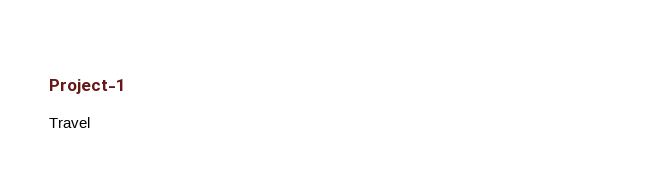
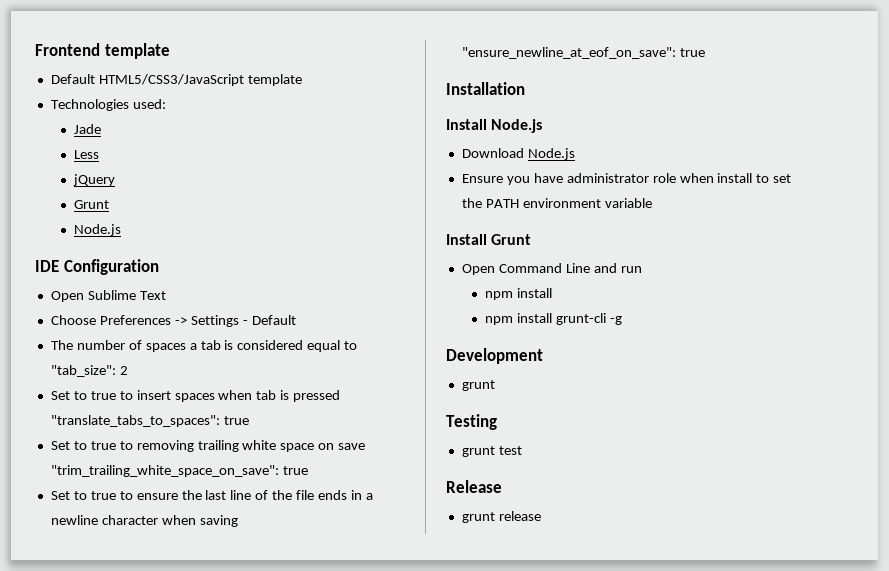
- Project-1
- Travel
+ Frontend template
+ Default HTML5/CSS3/JavaScript template
+ Technologies used:
+ Jade
+ Less
+ jQuery
+ Grunt
+ Node.js
+ IDE Configuration
+ Open Sublime Text
+ Choose Preferences -> Settings - Default
+ The number of spaces a tab is considered equal to "tab_size": 2
+ Set to true to insert spaces when tab is pressed "translate_tabs_to_spaces": true
+ Set to true to removing trailing white space on save "trim_trailing_white_space_on_save": true
+ Set to true to ensure the last line of the file ends in a newline character when saving "ensure_newline_at_eof_on_save": true
+ Installation
+ Install Node.js
+ Download Node.js
+ Ensure you have administrator role when install to set the PATH environment variable
+ Install Grunt
+ Open Command Line and run
+ npm install
+ npm install grunt-cli -g
+ Development
+ grunt
+ Testing
+ grunt test
+ Release
+ grunt release

